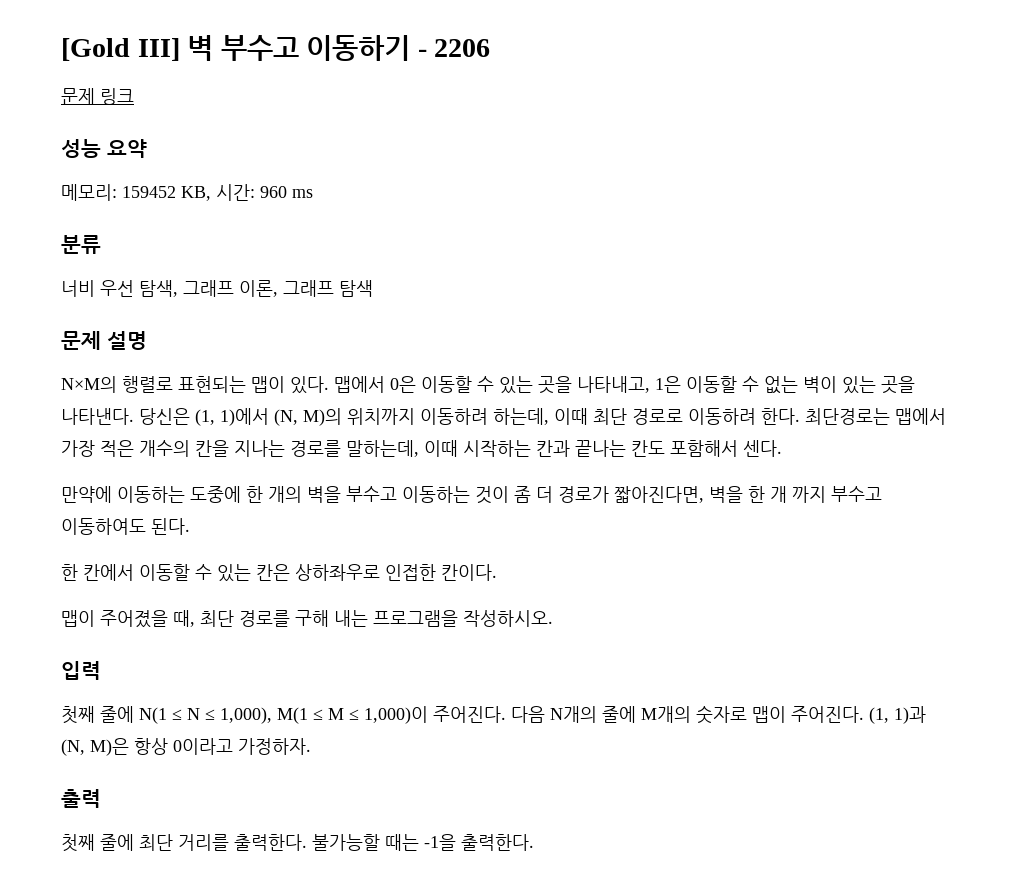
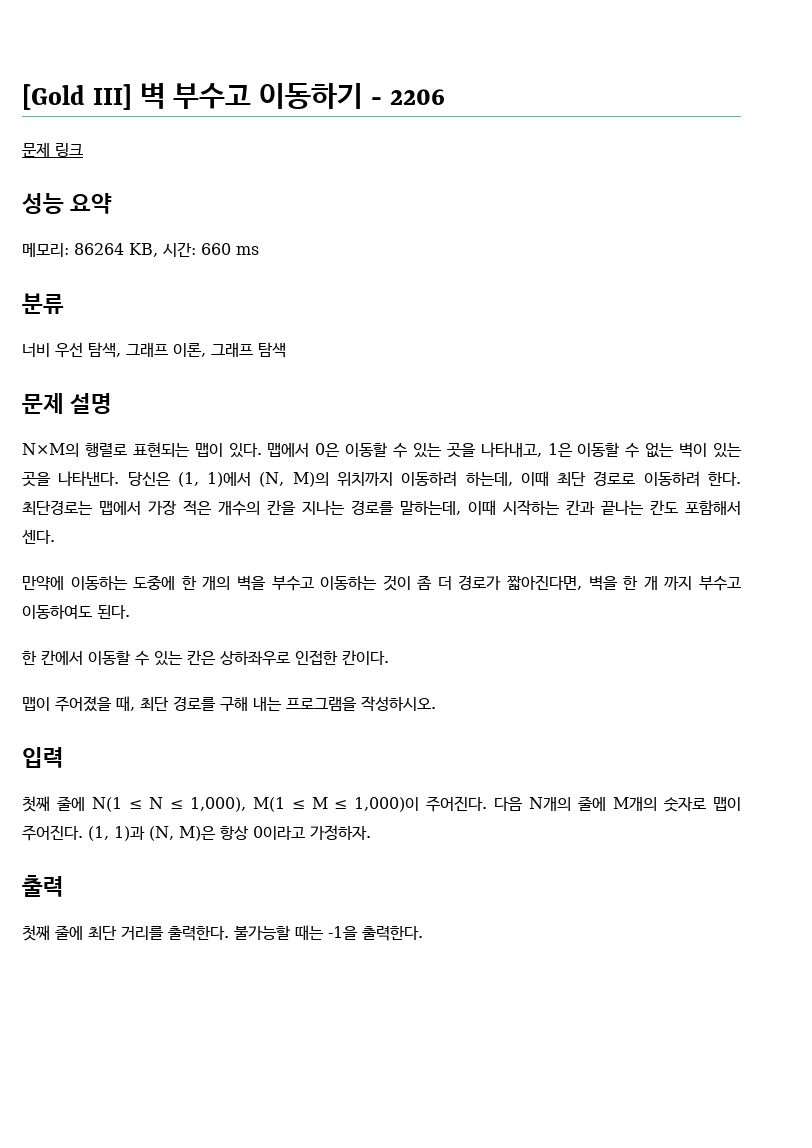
- 메모리: 159452 KB, 시간: 960 ms
+ 메모리: 86264 KB, 시간: 660 ms

